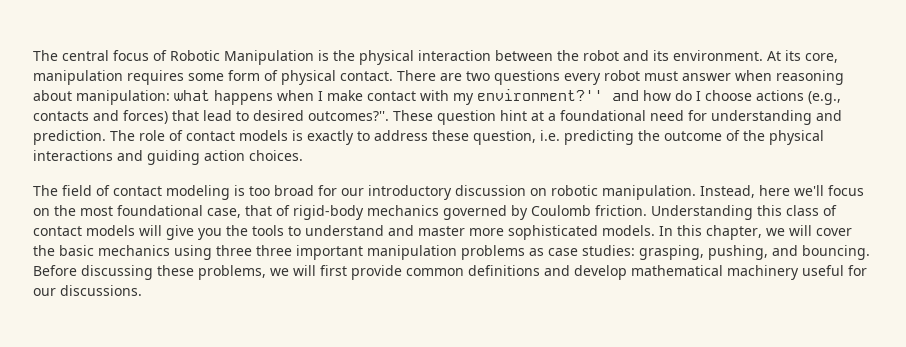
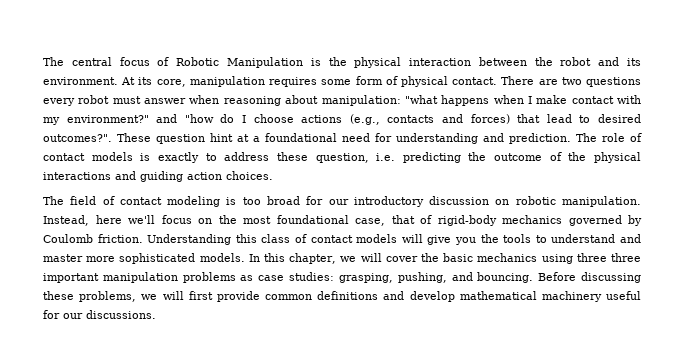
- There are two questions every robot must answer when reasoning about manipulation: what happens when I make contact with my environment?'' and how do I choose actions (e.g., contacts and forces) that lead to desired outcomes?''.
+ There are two questions every robot must answer when reasoning about manipulation: "what happens when I make contact with my environment?" and "how do I choose actions (e.g., contacts and forces) that lead to desired outcomes?".

